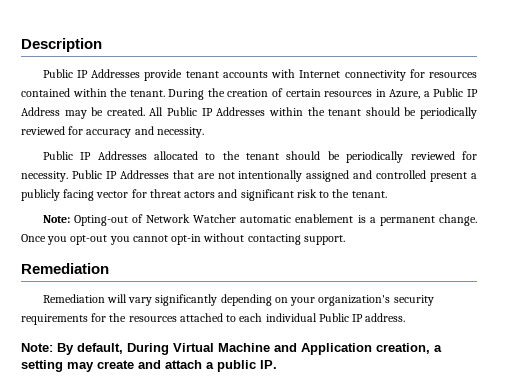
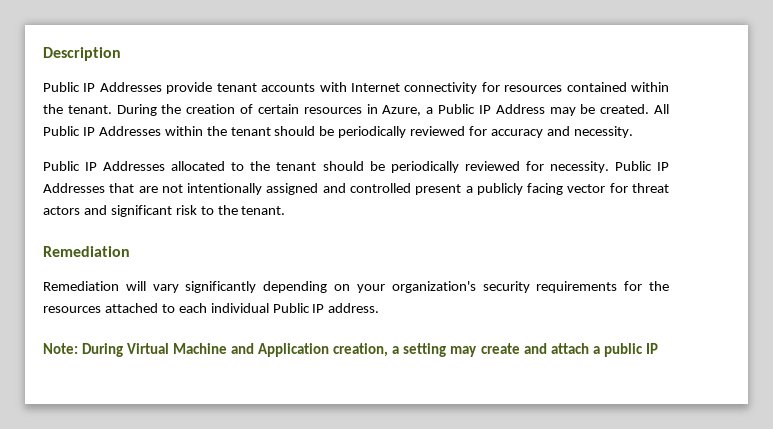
- Note: Opting-out of Network Watcher automatic enablement is a permanent change. Once you opt-out you cannot opt-in without contacting support.
- Note: By default, During Virtual Machine and Application creation, a setting may create and attach a public IP.
+ Note: During Virtual Machine and Application creation, a setting may create and attach a public IP

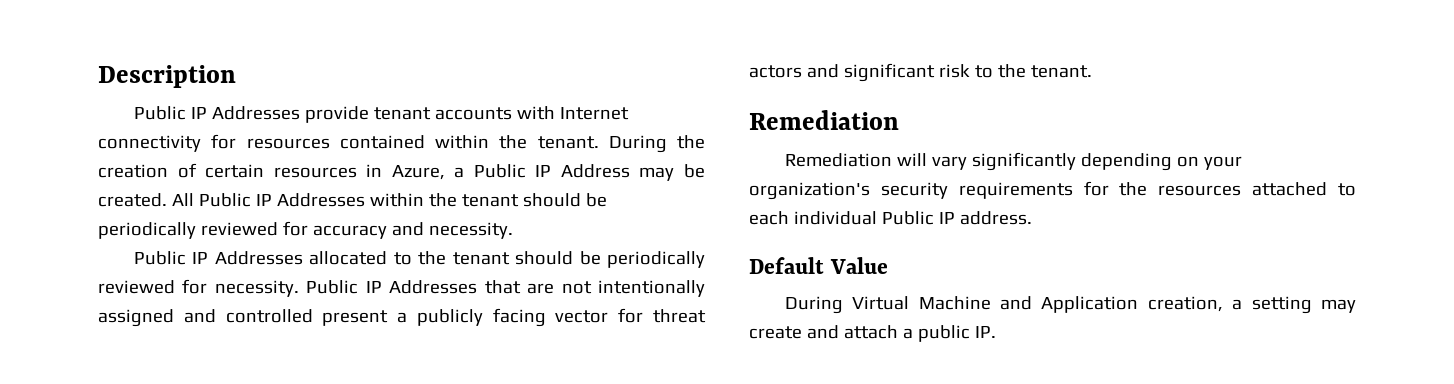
- Note: During Virtual Machine and Application creation, a setting may create and attach a public IP
+ Default Value
+ During Virtual Machine and Application creation, a setting may create and attach a public IP.

